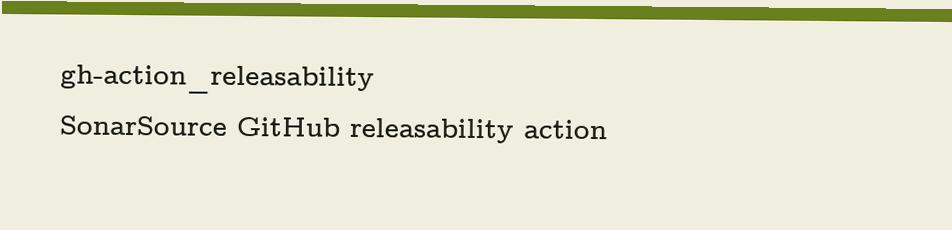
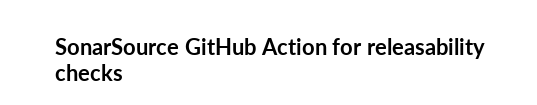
- gh-action_releasability
- SonarSource GitHub releasability action
+ SonarSource GitHub Action for releasability checks

